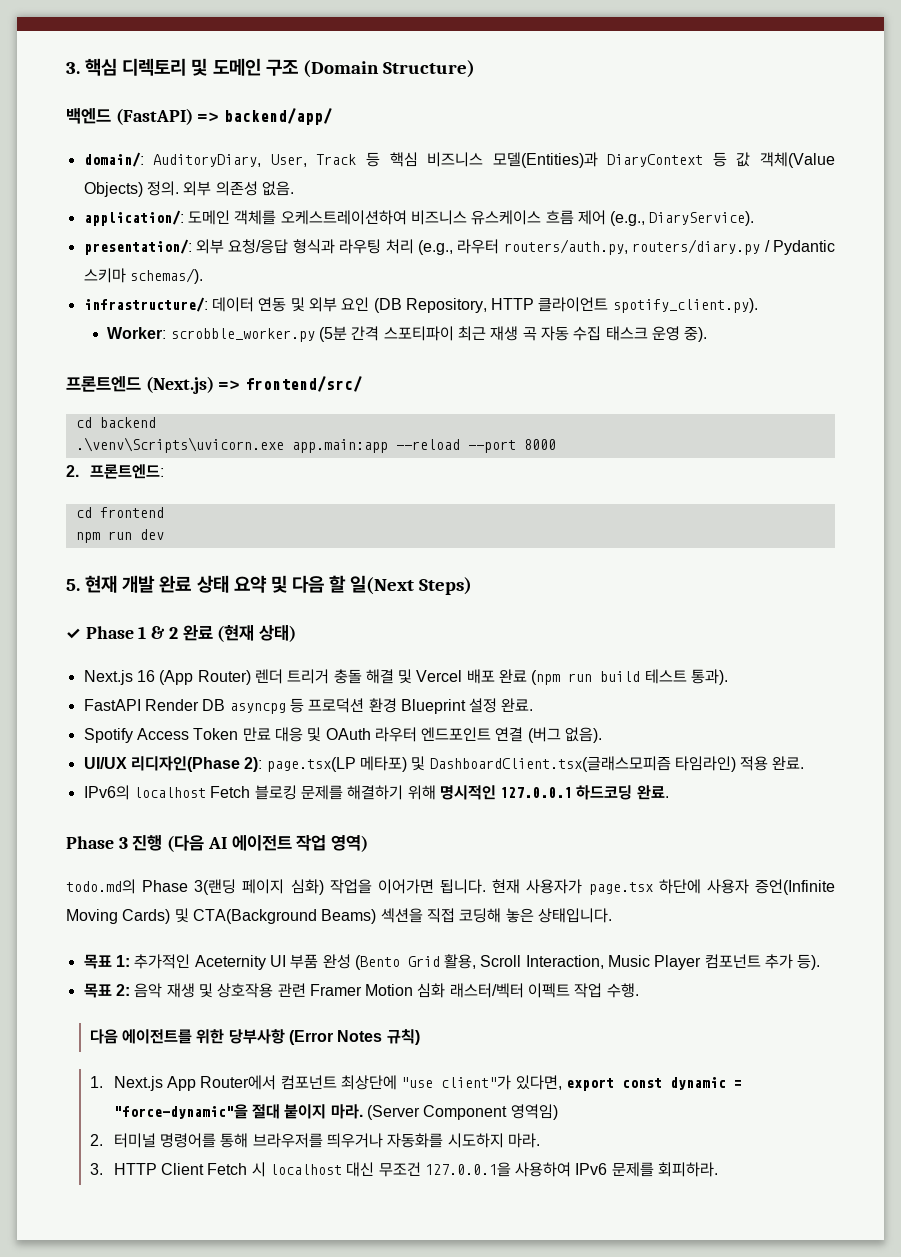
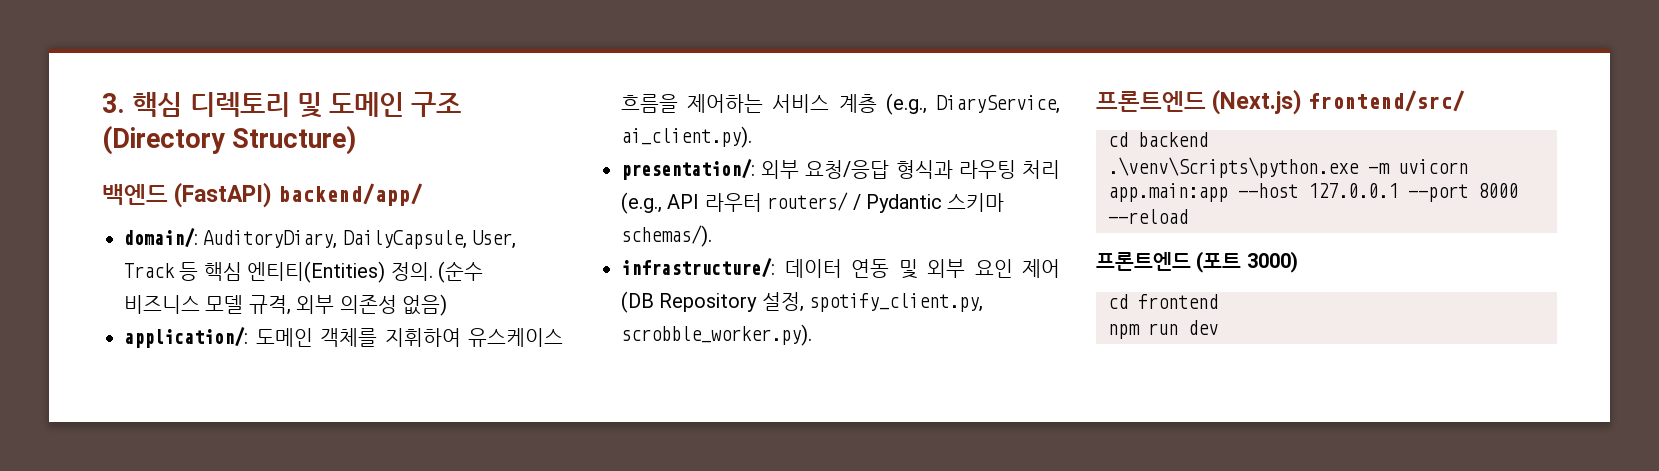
- 3. 핵심 디렉토리 및 도메인 구조 (Domain Structure)
+ 3. 핵심 디렉토리 및 도메인 구조 (Directory Structure)
- 백엔드 (FastAPI) => backend/app/
+ 백엔드 (FastAPI) backend/app/
- domain/: AuditoryDiary, User, Track 등 핵심 비즈니스 모델(Entities)과 DiaryContext 등 값 객체(Value Objects) 정의. 외부 의존성 없음.
+ domain/: AuditoryDiary, DailyCapsule, User, Track 등 핵심 엔티티(Entities) 정의. (순수 비즈니스 모델 규격, 외부 의존성 없음)
- application/: 도메인 객체를 오케스트레이션하여 비즈니스 유스케이스 흐름 제어 (e.g., DiaryService).
+ application/: 도메인 객체를 지휘하여 유스케이스 흐름을 제어하는 서비스 계층 (e.g., DiaryService, ai_client.py).
- presentation/: 외부 요청/응답 형식과 라우팅 처리 (e.g., 라우터 routers/auth.py, routers/diary.py / Pydantic 스키마 schemas/).
+ presentation/: 외부 요청/응답 형식과 라우팅 처리 (e.g., API 라우터 routers/ / Pydantic 스키마 schemas/).
- infrastructure/: 데이터 연동 및 외부 요인 (DB Repository, HTTP 클라이언트 spotify_client.py).
- Worker: scrobble_worker.py (5분 간격 스포티파이 최근 재생 곡 자동 수집 태스크 운영 중).
+ infrastructure/: 데이터 연동 및 외부 요인 제어 (DB Repository 설정, spotify_client.py, scrobble_worker.py).
- 프론트엔드 (Next.js) => frontend/src/
+ 프론트엔드 (Next.js) frontend/src/
- .\venv\Scripts\uvicorn.exe app.main:app --reload --port 8000
- 2. 프론트엔드:
+ .\venv\Scripts\python.exe -m uvicorn app.main:app --host 127.0.0.1 --port 8000 --reload
+ 프론트엔드 (포트 3000)
- 5. 현재 개발 완료 상태 요약 및 다음 할 일(Next Steps)
- ✓ Phase 1 & 2 완료 (현재 상태)
- Next.js 16 (App Router) 렌더 트리거 충돌 해결 및 Vercel 배포 완료 (npm run build 테스트 통과).
- FastAPI Render DB asyncpg 등 프로덕션 환경 Blueprint 설정 완료.
- Spotify Access Token 만료 대응 및 OAuth 라우터 엔드포인트 연결 (버그 없음).
- UI/UX 리디자인(Phase 2): page.tsx(LP 메타포) 및 DashboardClient.tsx(글래스모피즘 타임라인) 적용 완료.
- IPv6의 localhost Fetch 블로킹 문제를 해결하기 위해 명시적인 127.0.0.1 하드코딩 완료.
- Phase 3 진행 (다음 AI 에이전트 작업 영역)
- todo.md의 Phase 3(랜딩 페이지 심화) 작업을 이어가면 됩니다. 현재 사용자가 page.tsx 하단에 사용자 증언(Infinite Moving Cards) 및 CTA(Background Beams) 섹션을 직접 코딩해 놓은 상태입니다.
- 목표 1: 추가적인 Aceternity UI 부품 완성 (Bento Grid 활용, Scroll Interaction, Music Player 컴포넌트 추가 등).
- 목표 2: 음악 재생 및 상호작용 관련 Framer Motion 심화 래스터/벡터 이펙트 작업 수행.
- 다음 에이전트를 위한 당부사항 (Error Notes 규칙)
- 1. Next.js App Router에서 컴포넌트 최상단에 "use client"가 있다면, export const dynamic = "force-dynamic"을 절대 붙이지 마라. (Server Component 영역임)
- 2. 터미널 명령어를 통해 브라우저를 띄우거나 자동화를 시도하지 마라.
- 3. HTTP Client Fetch 시 localhost 대신 무조건 127.0.0.1을 사용하여 IPv6 문제를 회피하라.

